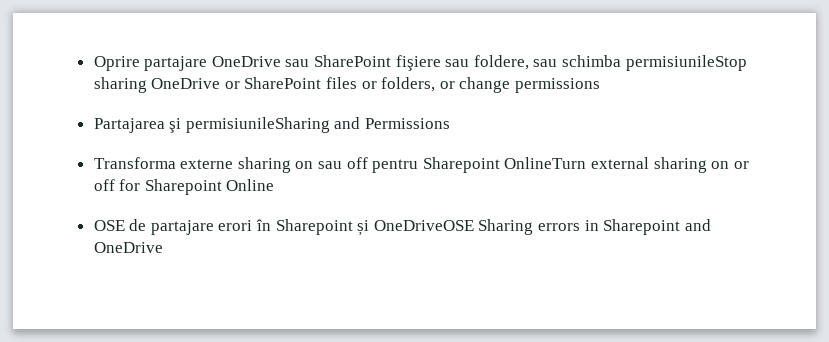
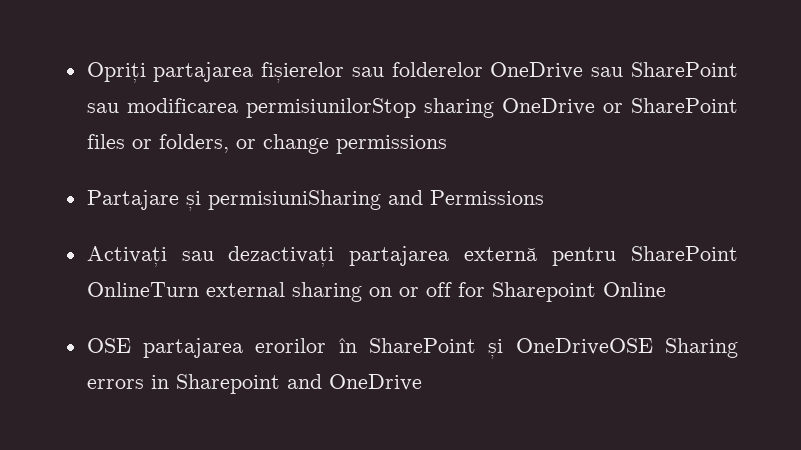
- Oprire partajare OneDrive sau SharePoint fişiere sau foldere, sau schimba permisiunileStop sharing OneDrive or SharePoint files or folders, or change permissions
+ Opriți partajarea fișierelor sau folderelor OneDrive sau SharePoint sau modificarea permisiunilorStop sharing OneDrive or SharePoint files or folders, or change permissions
- Partajarea şi permisiunileSharing and Permissions
+ Partajare și permisiuniSharing and Permissions
- Transforma externe sharing on sau off pentru Sharepoint OnlineTurn external sharing on or off for Sharepoint Online
+ Activați sau dezactivați partajarea externă pentru SharePoint OnlineTurn external sharing on or off for Sharepoint Online
- OSE de partajare erori în Sharepoint și OneDriveOSE Sharing errors in Sharepoint and OneDrive
+ OSE partajarea erorilor în SharePoint și OneDriveOSE Sharing errors in Sharepoint and OneDrive

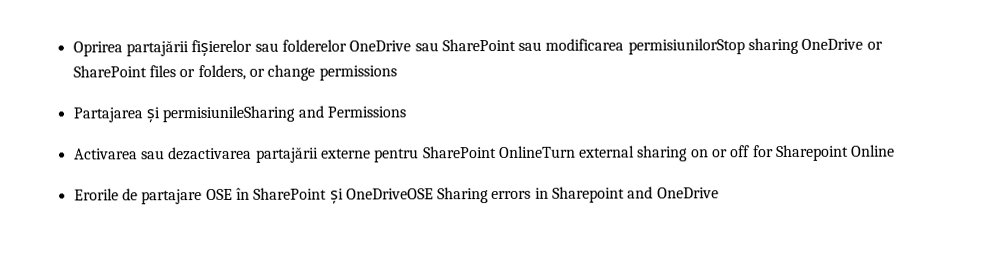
- Opriți partajarea fișierelor sau folderelor OneDrive sau SharePoint sau modificarea permisiunilorStop sharing OneDrive or SharePoint files or folders, or change permissions
+ Oprirea partajării fișierelor sau folderelor OneDrive sau SharePoint sau modificarea permisiunilorStop sharing OneDrive or SharePoint files or folders, or change permissions
- Partajare și permisiuniSharing and Permissions
+ Partajarea și permisiunileSharing and Permissions
- Activați sau dezactivați partajarea externă pentru SharePoint OnlineTurn external sharing on or off for Sharepoint Online
+ Activarea sau dezactivarea partajării externe pentru SharePoint OnlineTurn external sharing on or off for Sharepoint Online
- OSE partajarea erorilor în SharePoint și OneDriveOSE Sharing errors in Sharepoint and OneDrive
+ Erorile de partajare OSE în SharePoint și OneDriveOSE Sharing errors in Sharepoint and OneDrive

